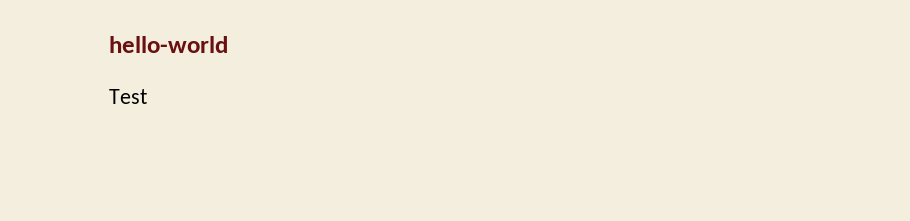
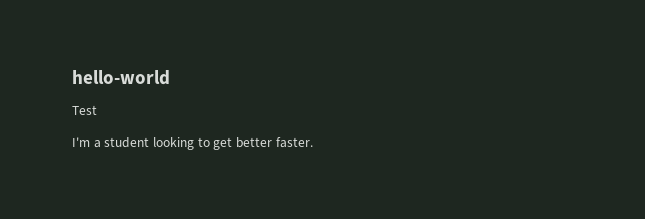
+ I'm a student looking to get better faster.

